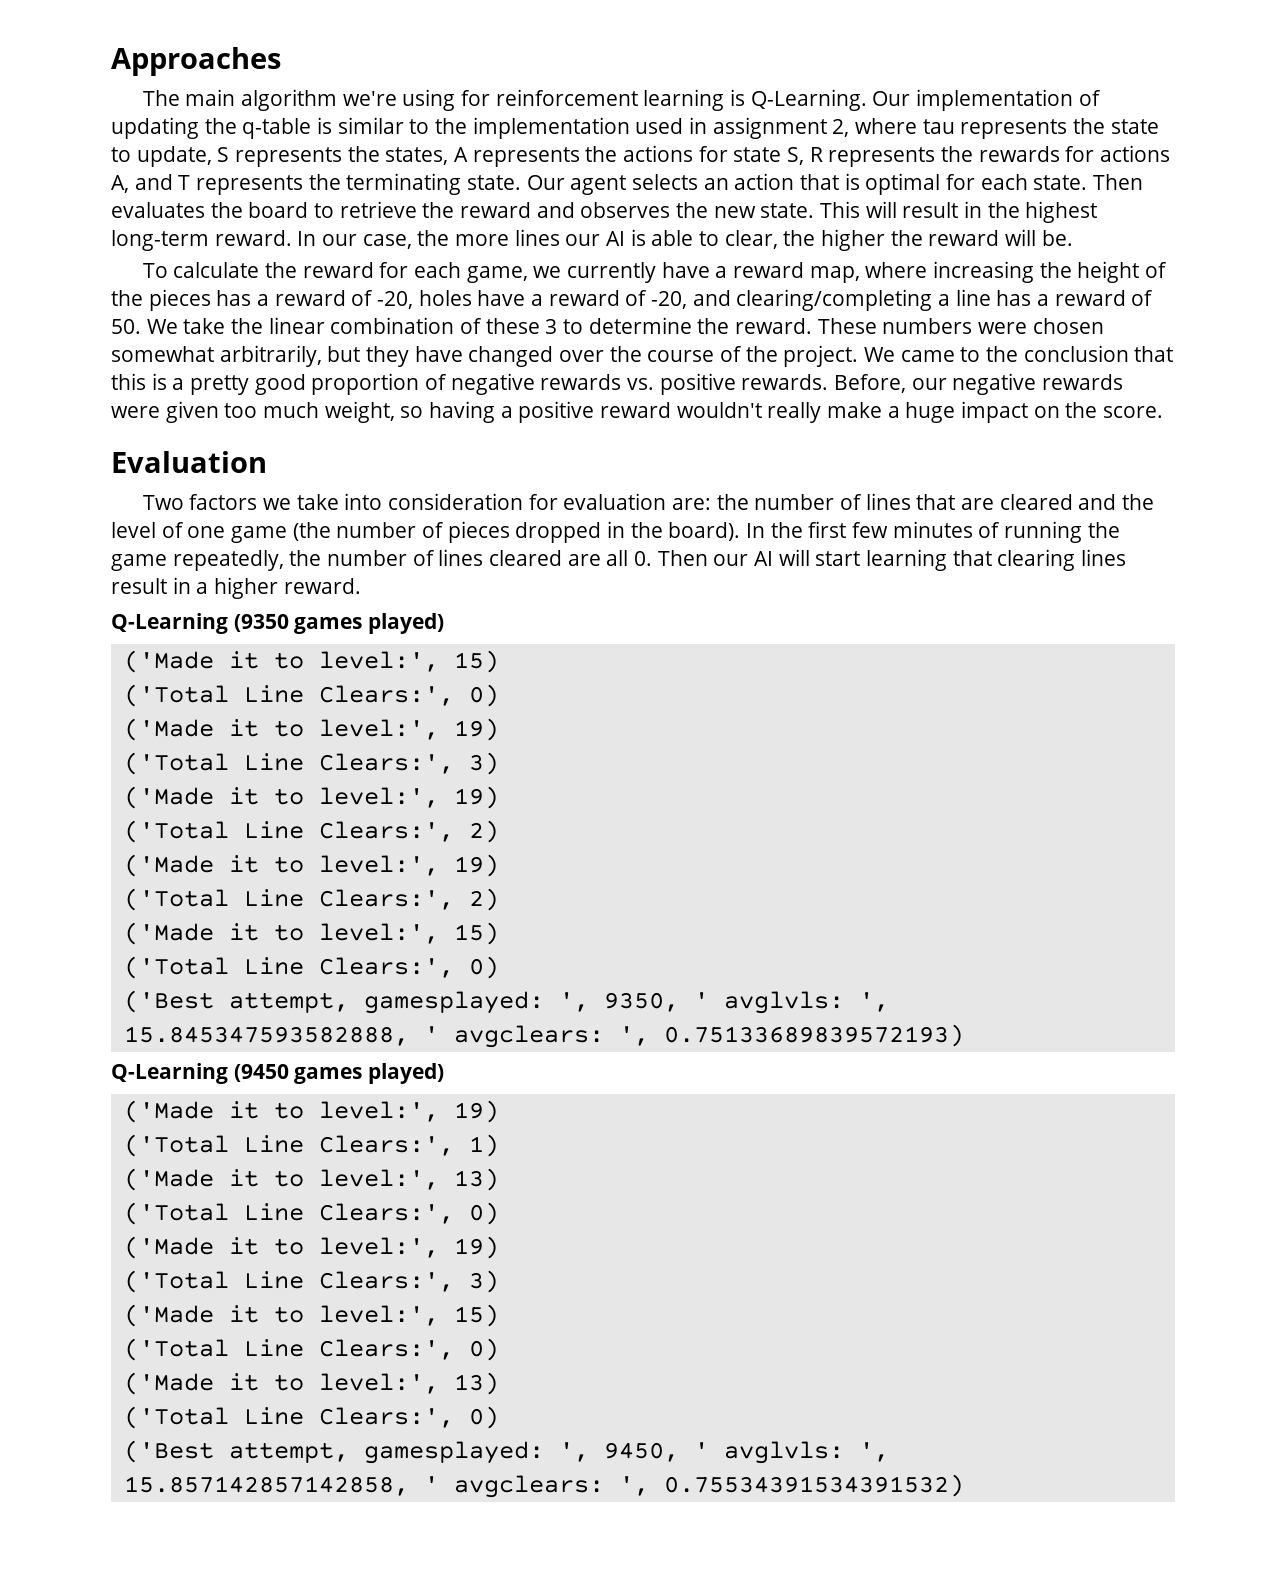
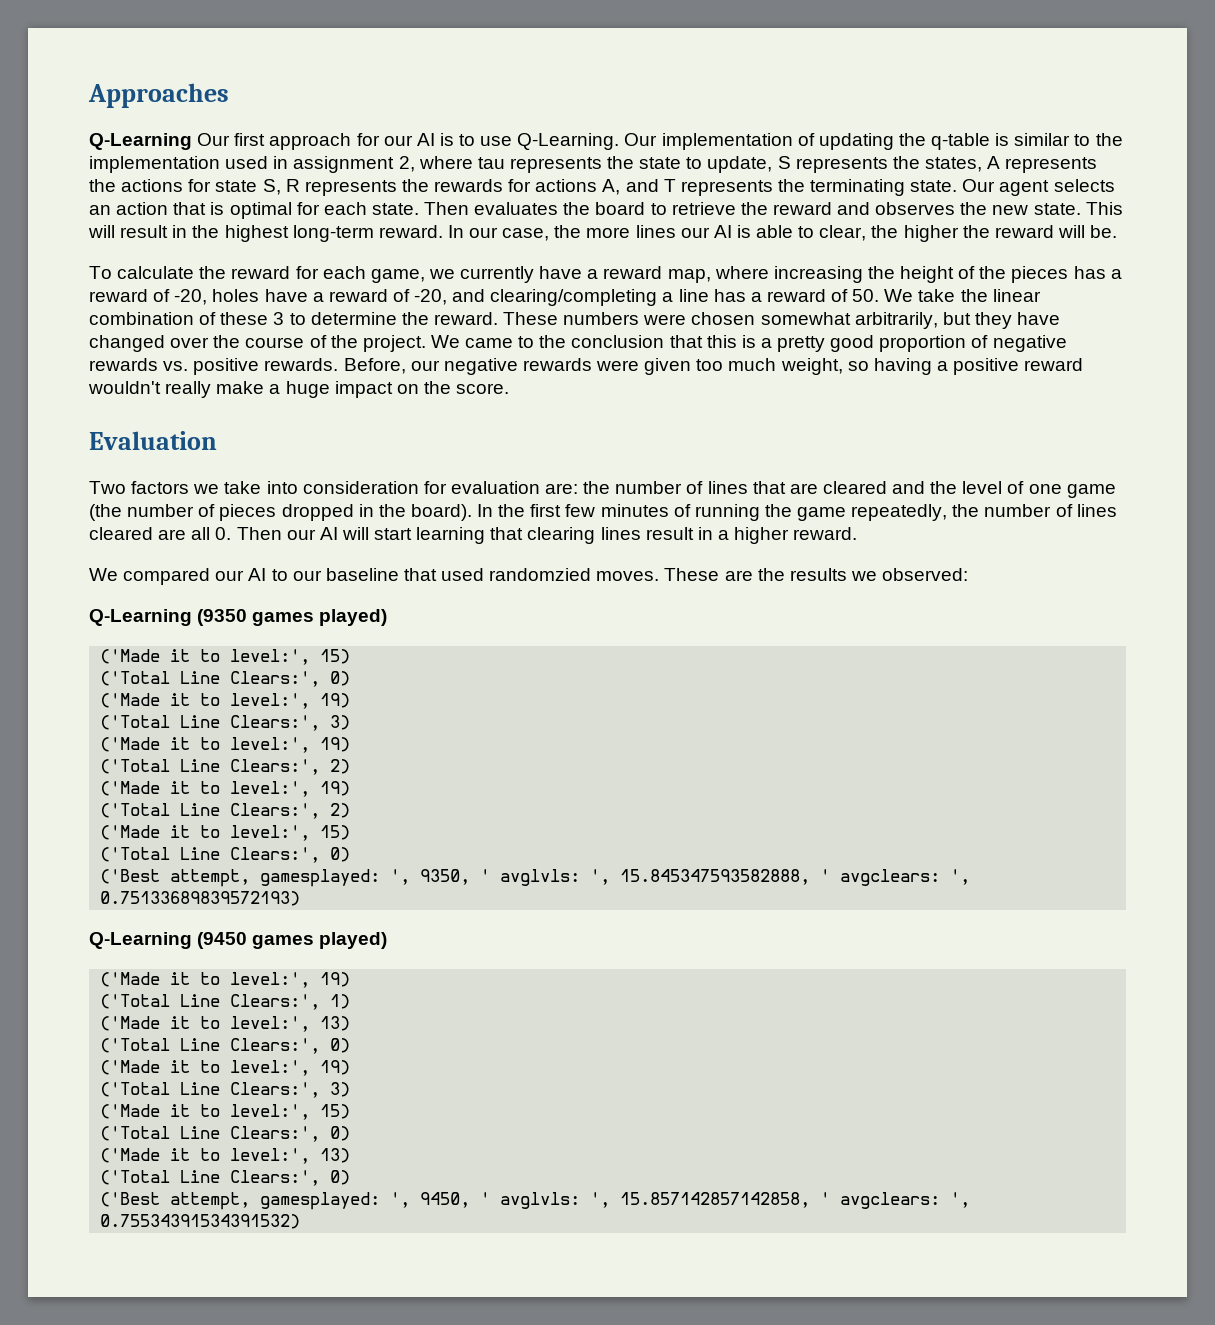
- The main algorithm we're using for reinforcement learning is Q-Learning.
+ Q-Learning Our first approach for our AI is to use Q-Learning.
+ We compared our AI to our baseline that used randomzied moves. These are the results we observed:

